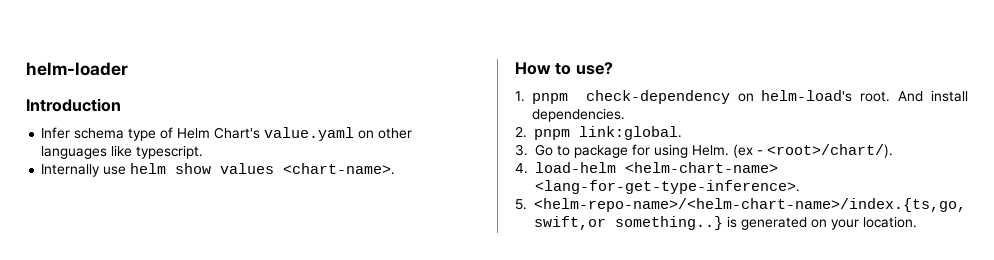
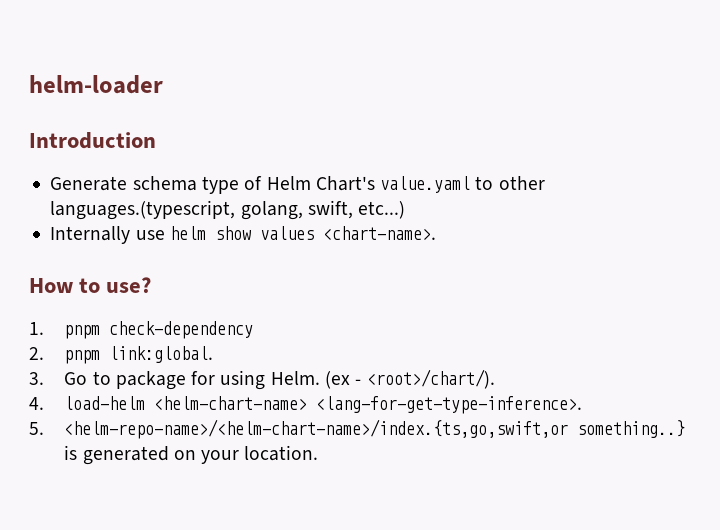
- Infer schema type of Helm Chart's value.yaml on other languages like typescript.
+ Generate schema type of Helm Chart's value.yaml to other languages.(typescript, golang, swift, etc...)
- 1. pnpm check-dependency on helm-load's root. And install dependencies.
+ 1. pnpm check-dependency

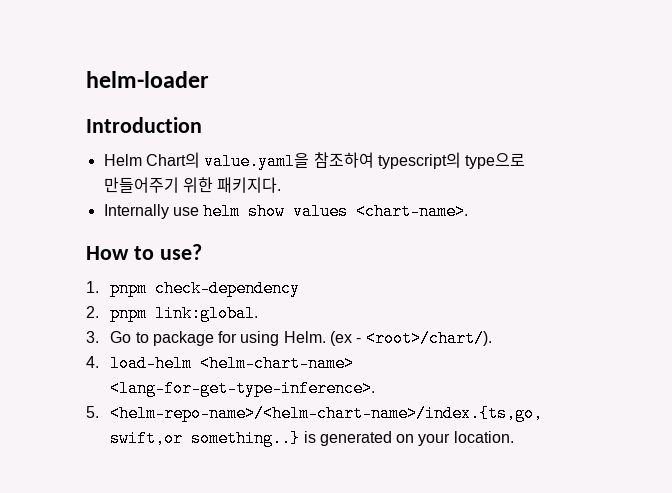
- Generate schema type of Helm Chart's value.yaml to other languages.(typescript, golang, swift, etc...)
+ Helm Chart의 value.yaml을 참조하여 typescript의 type으로 만들어주기 위한 패키지다.

